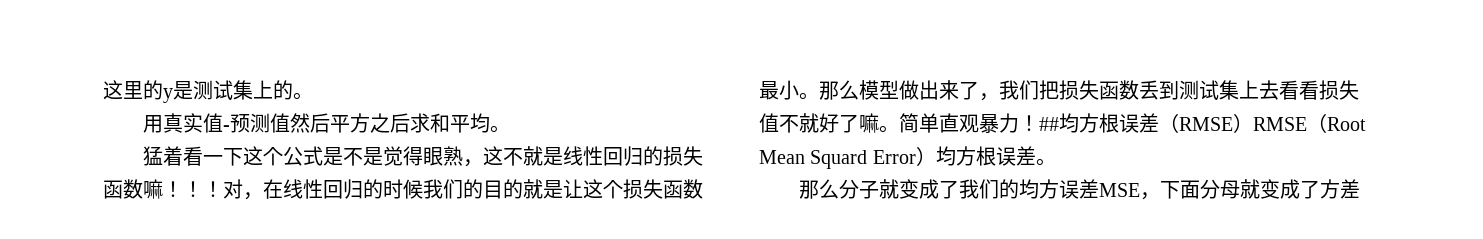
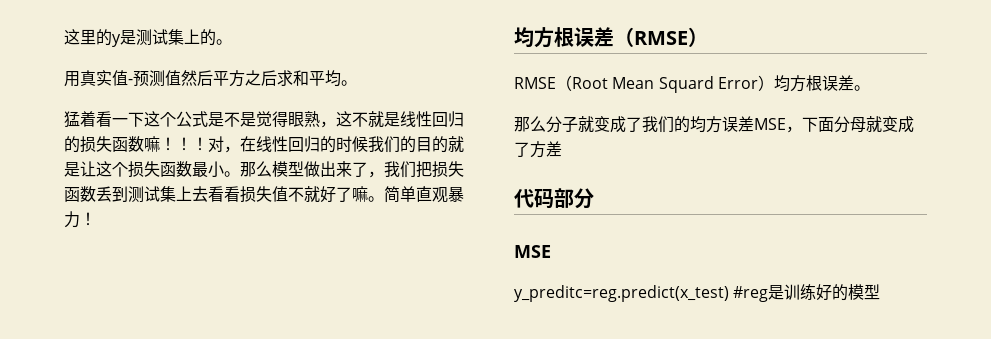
- 简单直观暴力！##均方根误差（RMSE）RMSE（Root Mean Squard Error）均方根误差。
+ 简单直观暴力！
+ 均方根误差（RMSE）
+ RMSE（Root Mean Squard Error）均方根误差。
+ 代码部分
+ MSE
+ y_preditc=reg.predict(x_test) #reg是训练好的模型

